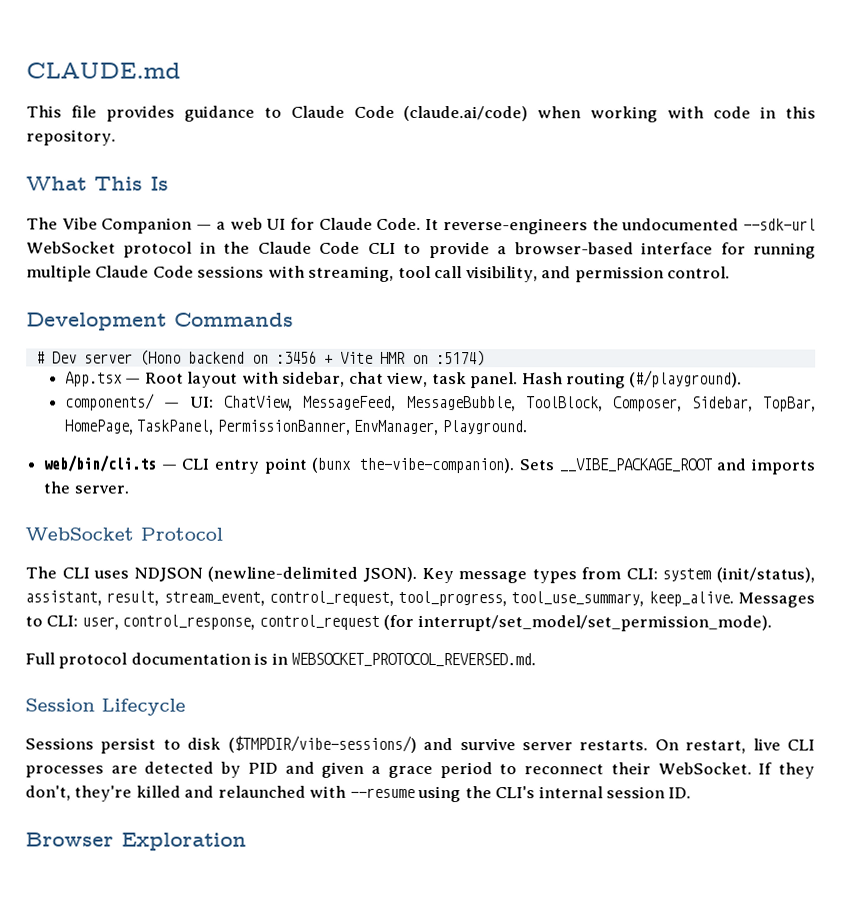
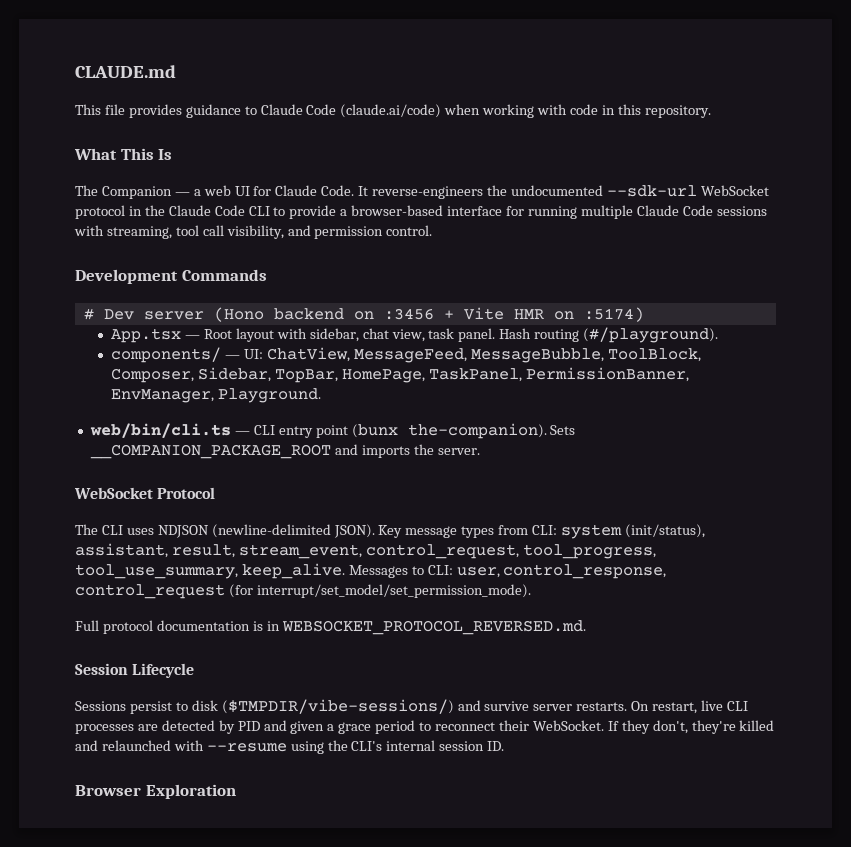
- The Vibe Companion — a web UI for Claude Code.
+ The Companion — a web UI for Claude Code.
- web/bin/cli.ts — CLI entry point (bunx the-vibe-companion). Sets __VIBE_PACKAGE_ROOT and imports the server.
+ web/bin/cli.ts — CLI entry point (bunx the-companion). Sets __COMPANION_PACKAGE_ROOT and imports the server.

